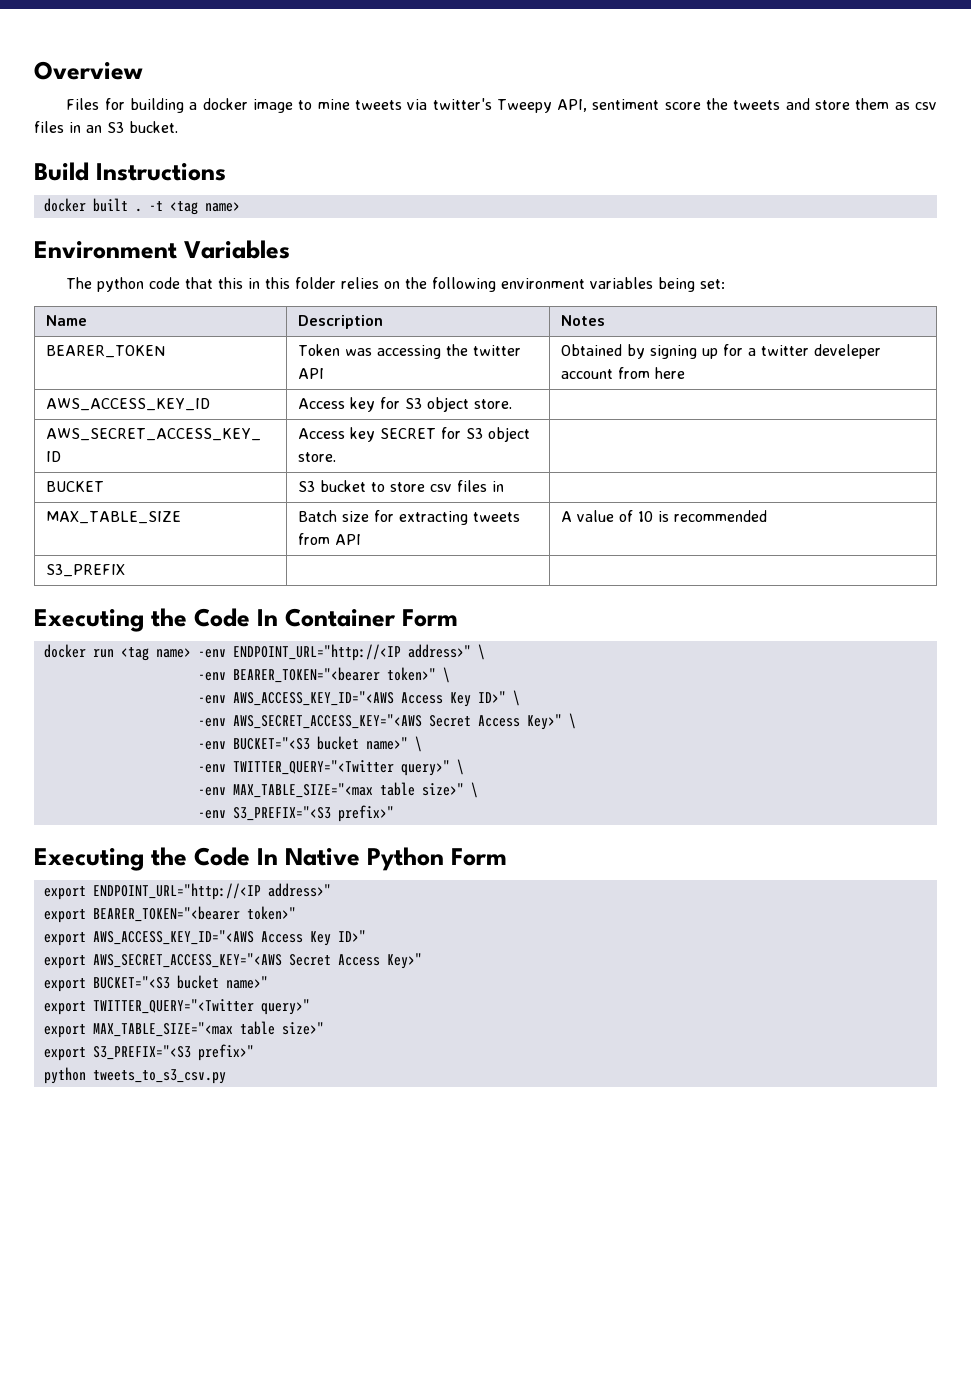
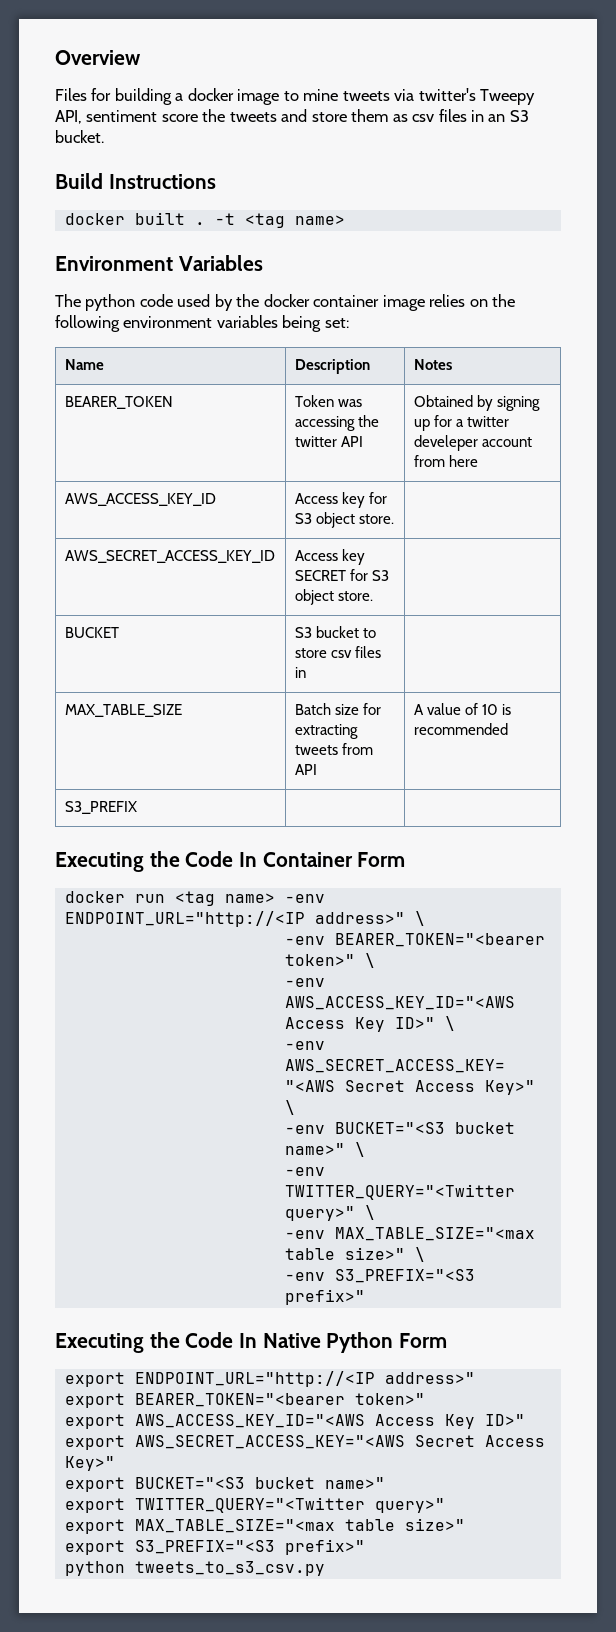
- The python code that this in this folder relies on the following environment variables being set:
+ The python code used by the docker container image relies on the following environment variables being set:

